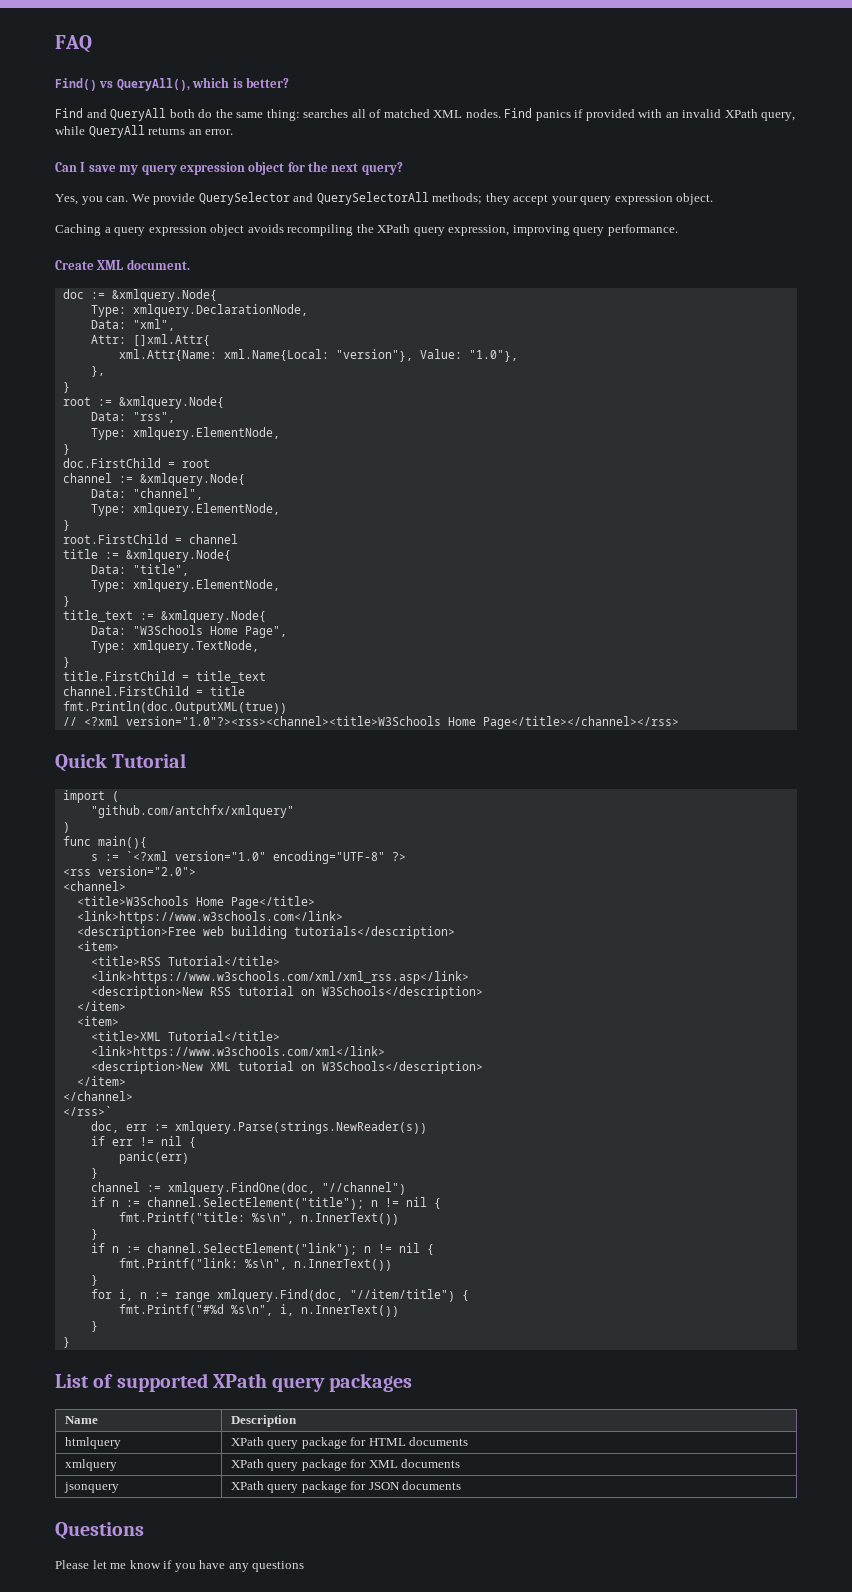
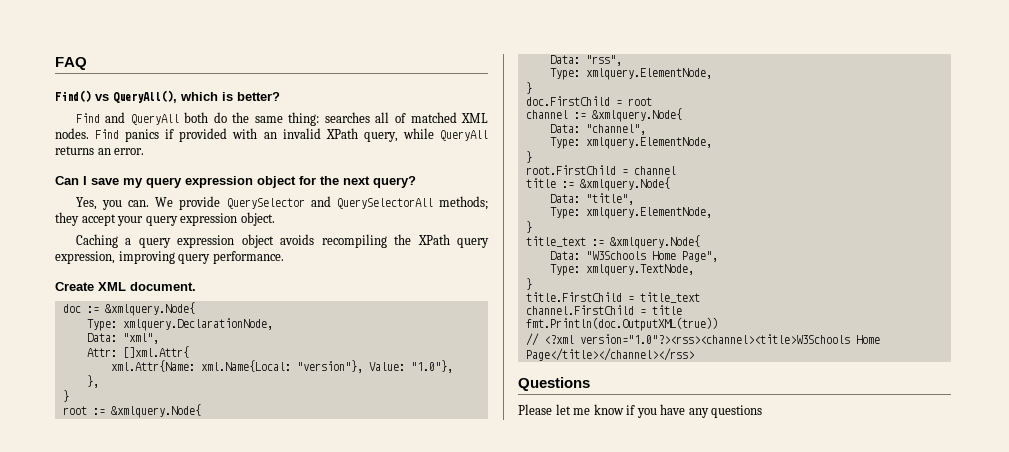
- Quick Tutorial
- import (
- "github.com/antchfx/xmlquery"
- )
- func main(){
- s := `<?xml version="1.0" encoding="UTF-8" ?>
- <rss version="2.0">
- <channel>
- <title>W3Schools Home Page</title>
- <link>https://www.w3schools.com</link>
- <description>Free web building tutorials</description>
- <item>
- <title>RSS Tutorial</title>
- <link>https://www.w3schools.com/xml/xml_rss.asp</link>
- <description>New RSS tutorial on W3Schools</description>
- </item>
- <item>
- <title>XML Tutorial</title>
- <link>https://www.w3schools.com/xml</link>
- <description>New XML tutorial on W3Schools</description>
- </item>
- </channel>
- </rss>`
- doc, err := xmlquery.Parse(strings.NewReader(s))
- if err != nil {
- panic(err)
- }
- channel := xmlquery.FindOne(doc, "//channel")
- if n := channel.SelectElement("title"); n != nil {
- fmt.Printf("title: %s\n", n.InnerText())
- }
- if n := channel.SelectElement("link"); n != nil {
- fmt.Printf("link: %s\n", n.InnerText())
- }
- for i, n := range xmlquery.Find(doc, "//item/title") {
- fmt.Printf("#%d %s\n", i, n.InnerText())
- }
- }
- List of supported XPath query packages
- Name | Description
- htmlquery | XPath query package for HTML documents
- xmlquery | XPath query package for XML documents
- jsonquery | XPath query package for JSON documents

